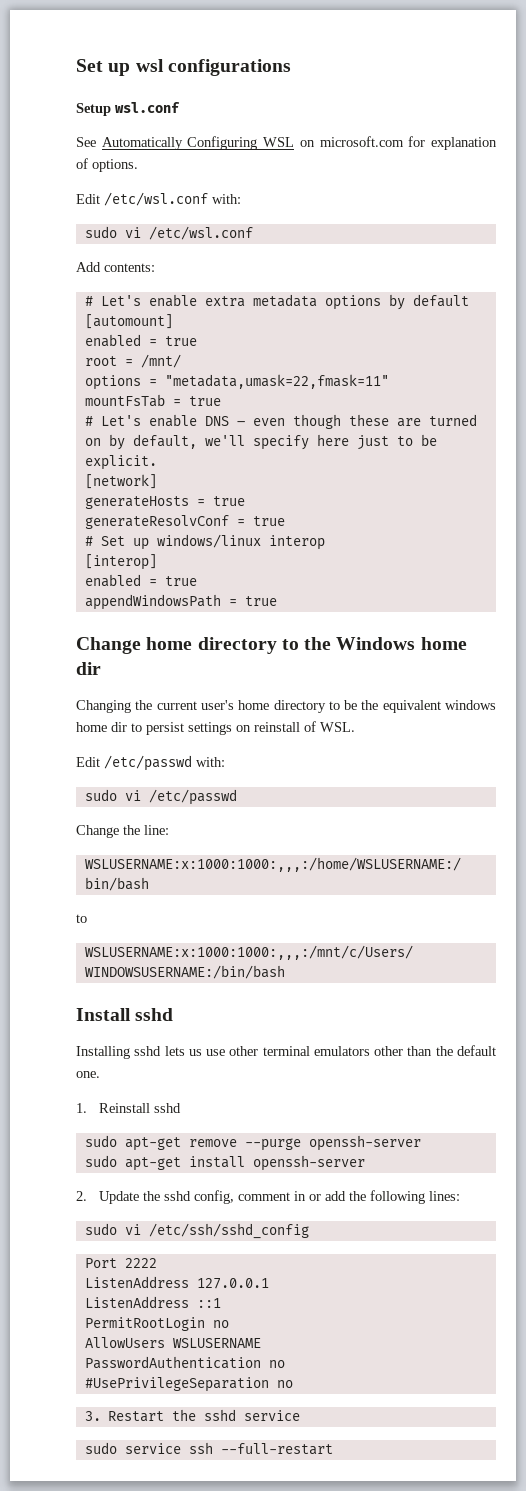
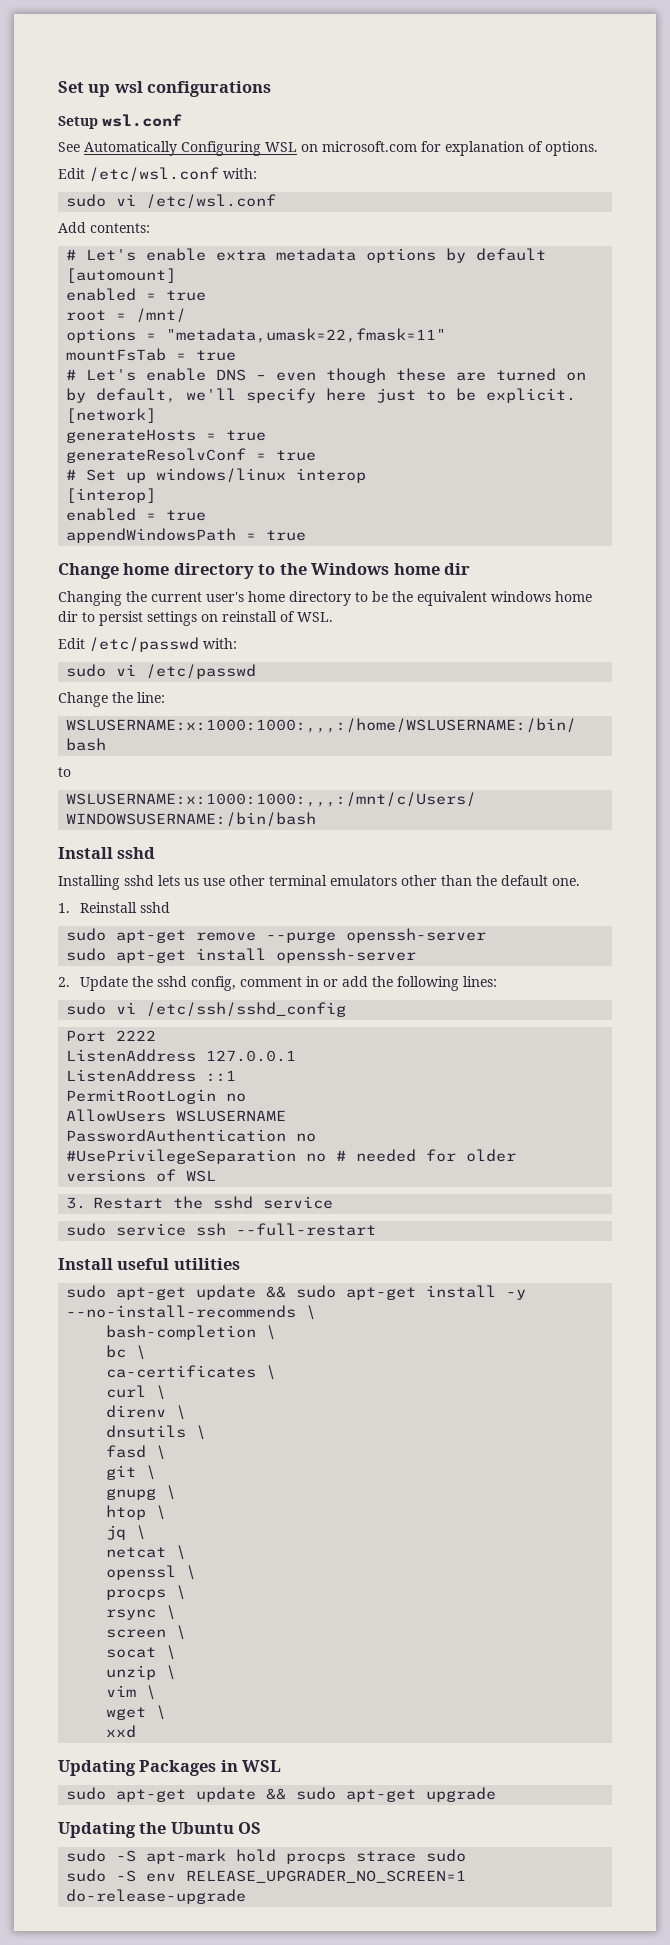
- #UsePrivilegeSeparation no
+ #UsePrivilegeSeparation no # needed for older versions of WSL
+ Install useful utilities
+ sudo apt-get update && sudo apt-get install -y --no-install-recommends \
+ bash-completion \
+ bc \
+ ca-certificates \
+ curl \
+ direnv \
+ dnsutils \
+ fasd \
+ git \
+ gnupg \
+ htop \
+ jq \
+ netcat \
+ openssl \
+ procps \
+ rsync \
+ screen \
+ socat \
+ unzip \
+ vim \
+ wget \
+ xxd
+ Updating Packages in WSL
+ sudo apt-get update && sudo apt-get upgrade
+ Updating the Ubuntu OS
+ sudo -S apt-mark hold procps strace sudo
+ sudo -S env RELEASE_UPGRADER_NO_SCREEN=1 do-release-upgrade

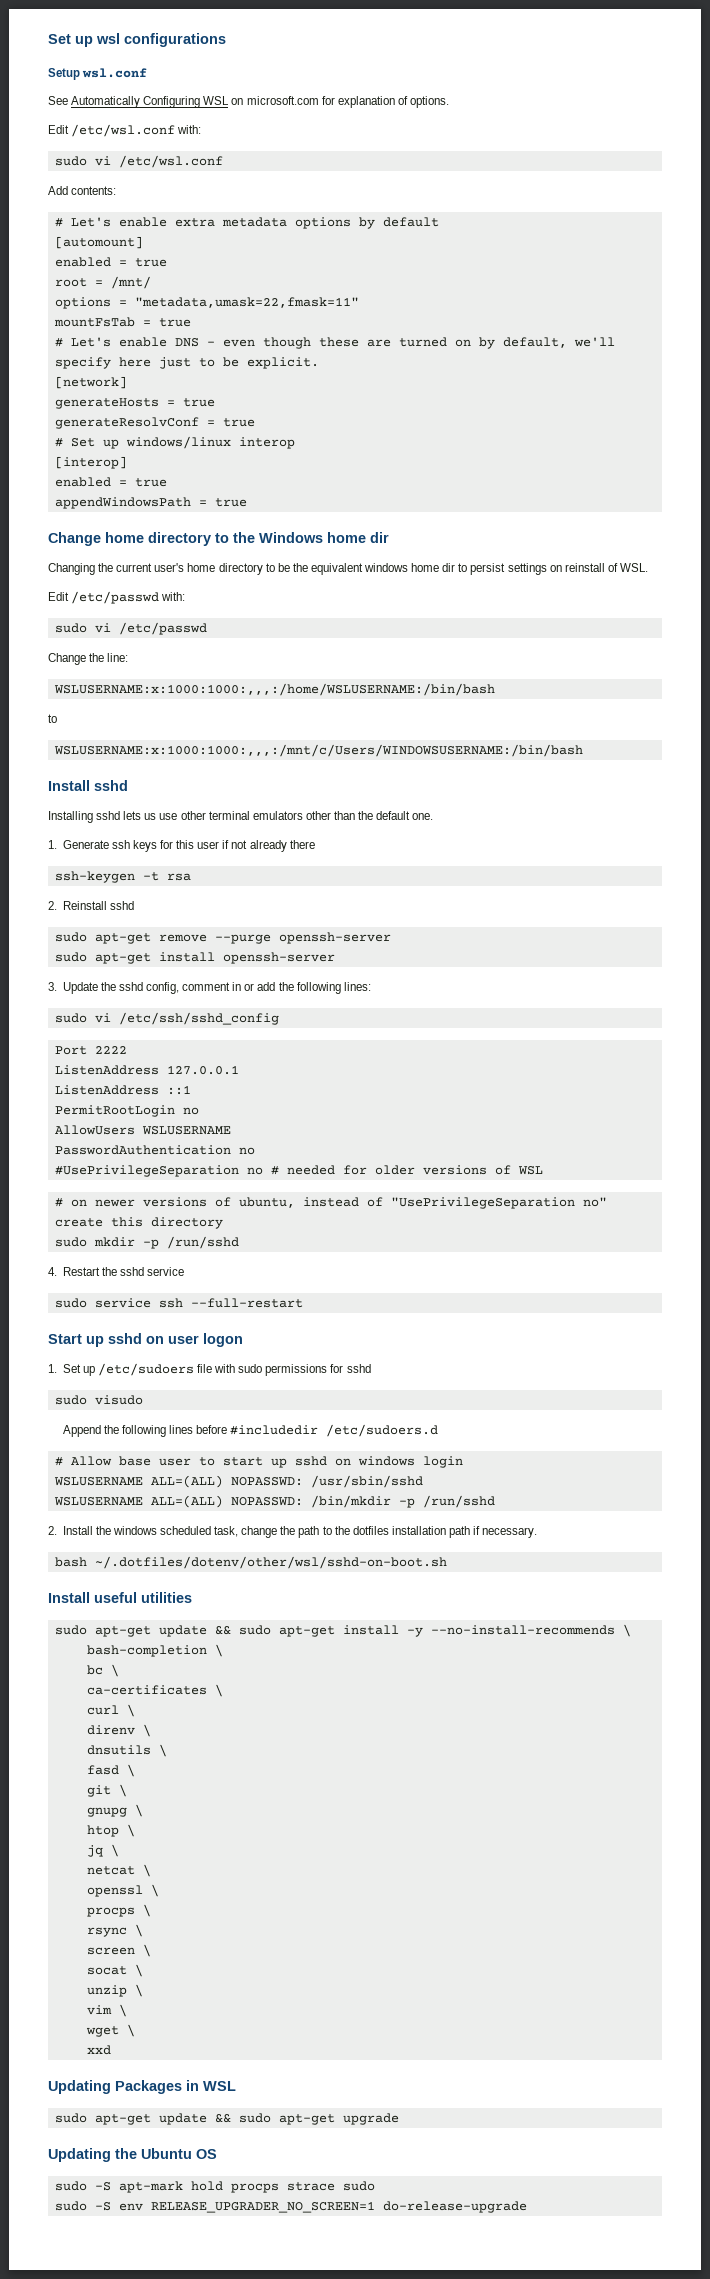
- 1. Reinstall sshd
+ 1. Generate ssh keys for this user if not already there
+ ssh-keygen -t rsa
+ 2. Reinstall sshd
- 2. Update the sshd config, comment in or add the following lines:
+ 3. Update the sshd config, comment in or add the following lines:
- 3. Restart the sshd service
+ # on newer versions of ubuntu, instead of "UsePrivilegeSeparation no" create this directory
+ sudo mkdir -p /run/sshd
+ 4. Restart the sshd service
+ Start up sshd on user logon
+ 1. Set up /etc/sudoers file with sudo permissions for sshd
+ sudo visudo
+ Append the following lines before #includedir /etc/sudoers.d
+ # Allow base user to start up sshd on windows login
+ WSLUSERNAME ALL=(ALL) NOPASSWD: /usr/sbin/sshd
+ WSLUSERNAME ALL=(ALL) NOPASSWD: /bin/mkdir -p /run/sshd
+ 2. Install the windows scheduled task, change the path to the dotfiles installation path if necessary.
+ bash ~/.dotfiles/dotenv/other/wsl/sshd-on-boot.sh

